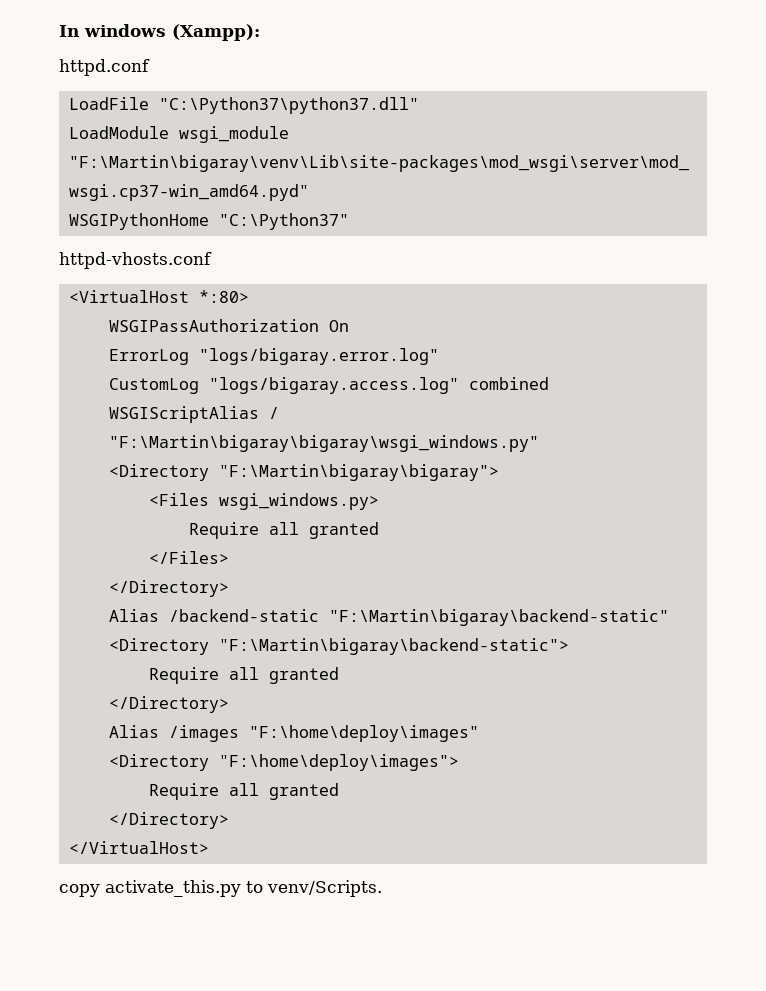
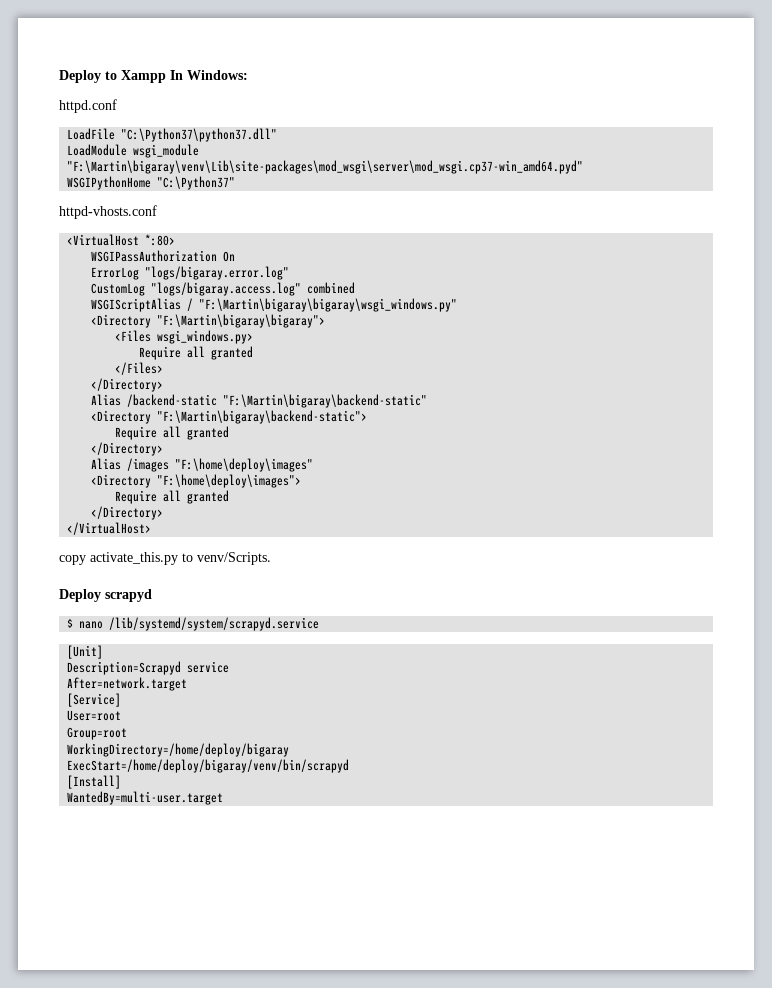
- In windows (Xampp):
+ Deploy to Xampp In Windows:
+ Deploy scrapyd
+ $ nano /lib/systemd/system/scrapyd.service
+ [Unit]
+ Description=Scrapyd service
+ After=network.target
+ [Service]
+ User=root
+ Group=root
+ WorkingDirectory=/home/deploy/bigaray
+ ExecStart=/home/deploy/bigaray/venv/bin/scrapyd
+ [Install]
+ WantedBy=multi-user.target

